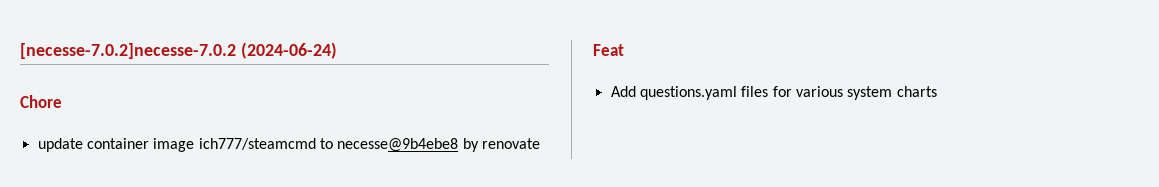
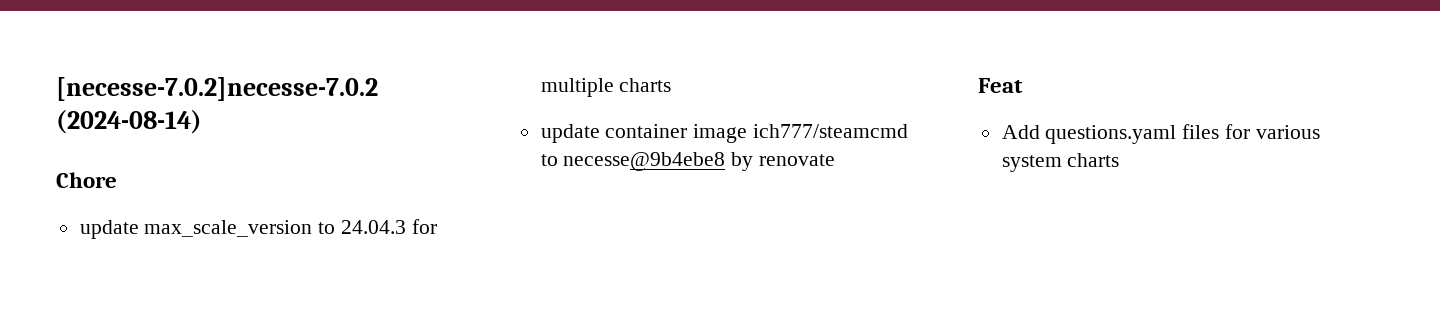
- [necesse-7.0.2]necesse-7.0.2 (2024-06-24)
+ [necesse-7.0.2]necesse-7.0.2 (2024-08-14)
+ update max_scale_version to 24.04.3 for multiple charts

